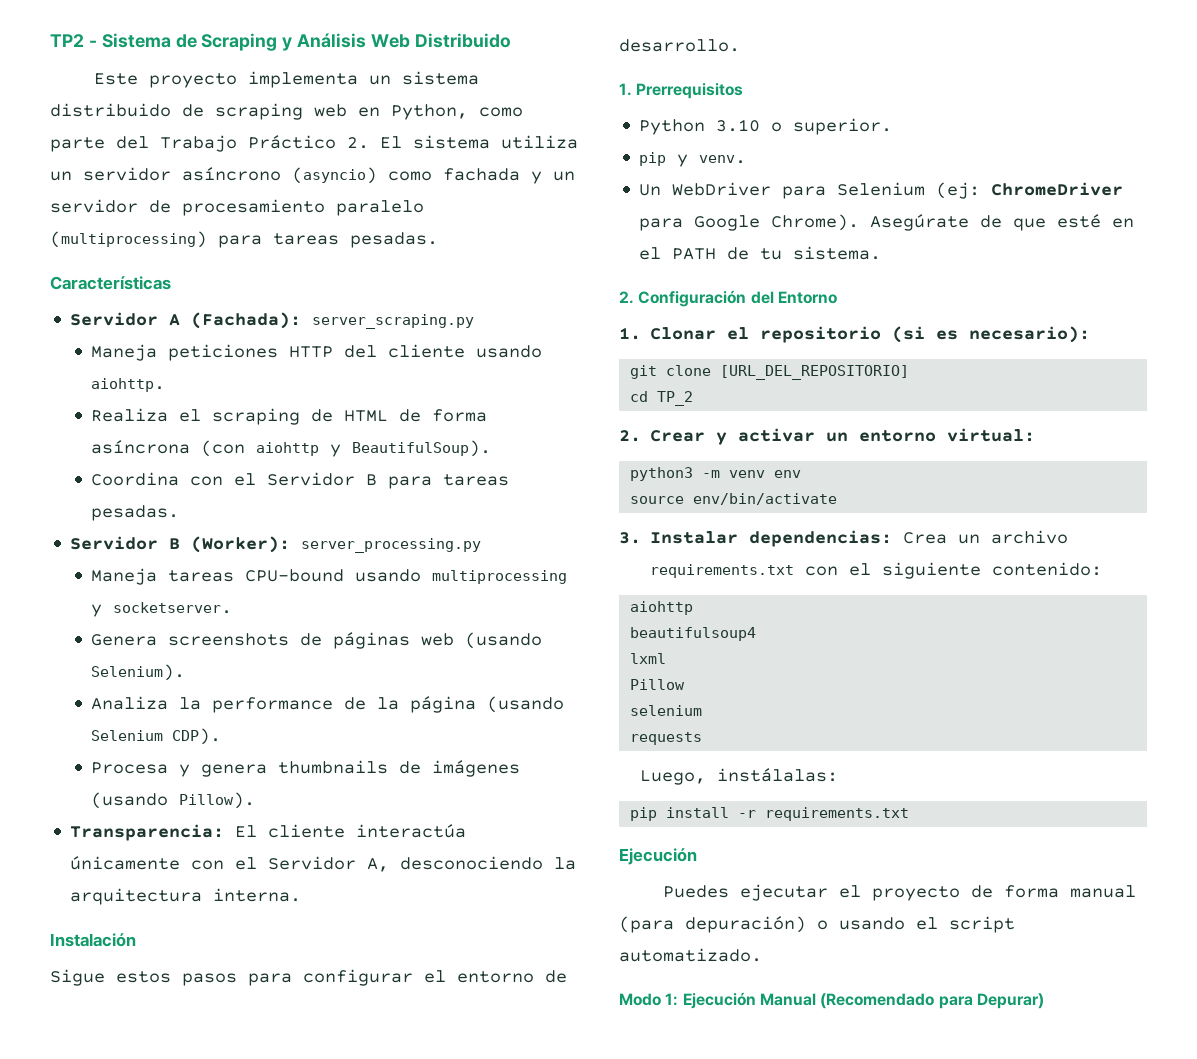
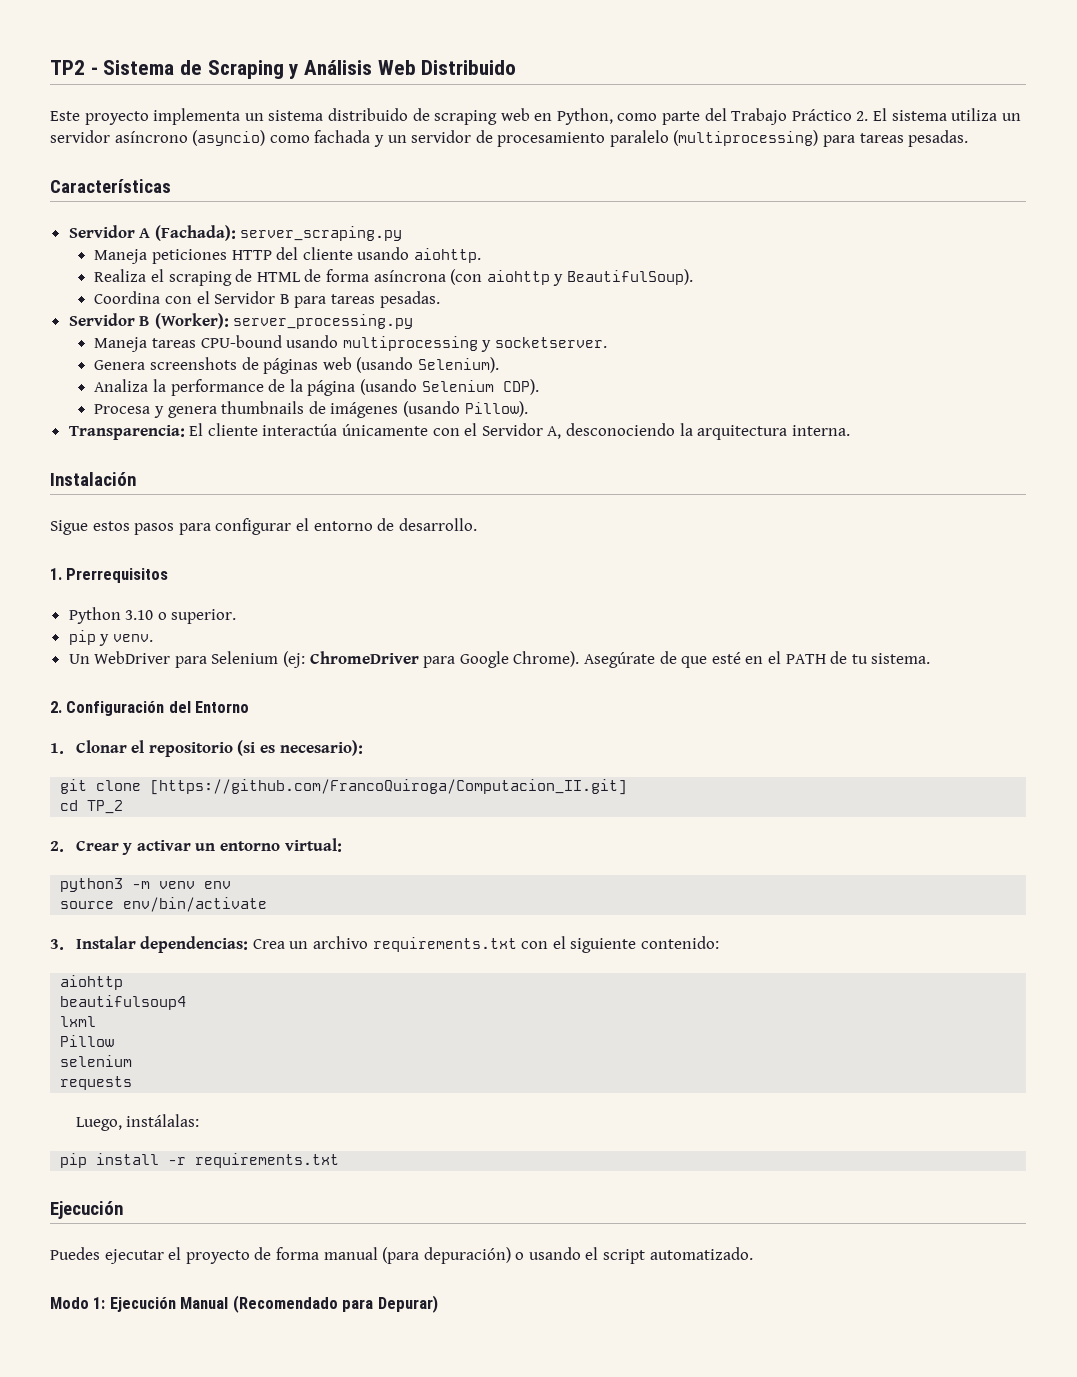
- git clone [URL_DEL_REPOSITORIO]
+ git clone [https://github.com/FrancoQuiroga/Computacion_II.git]

